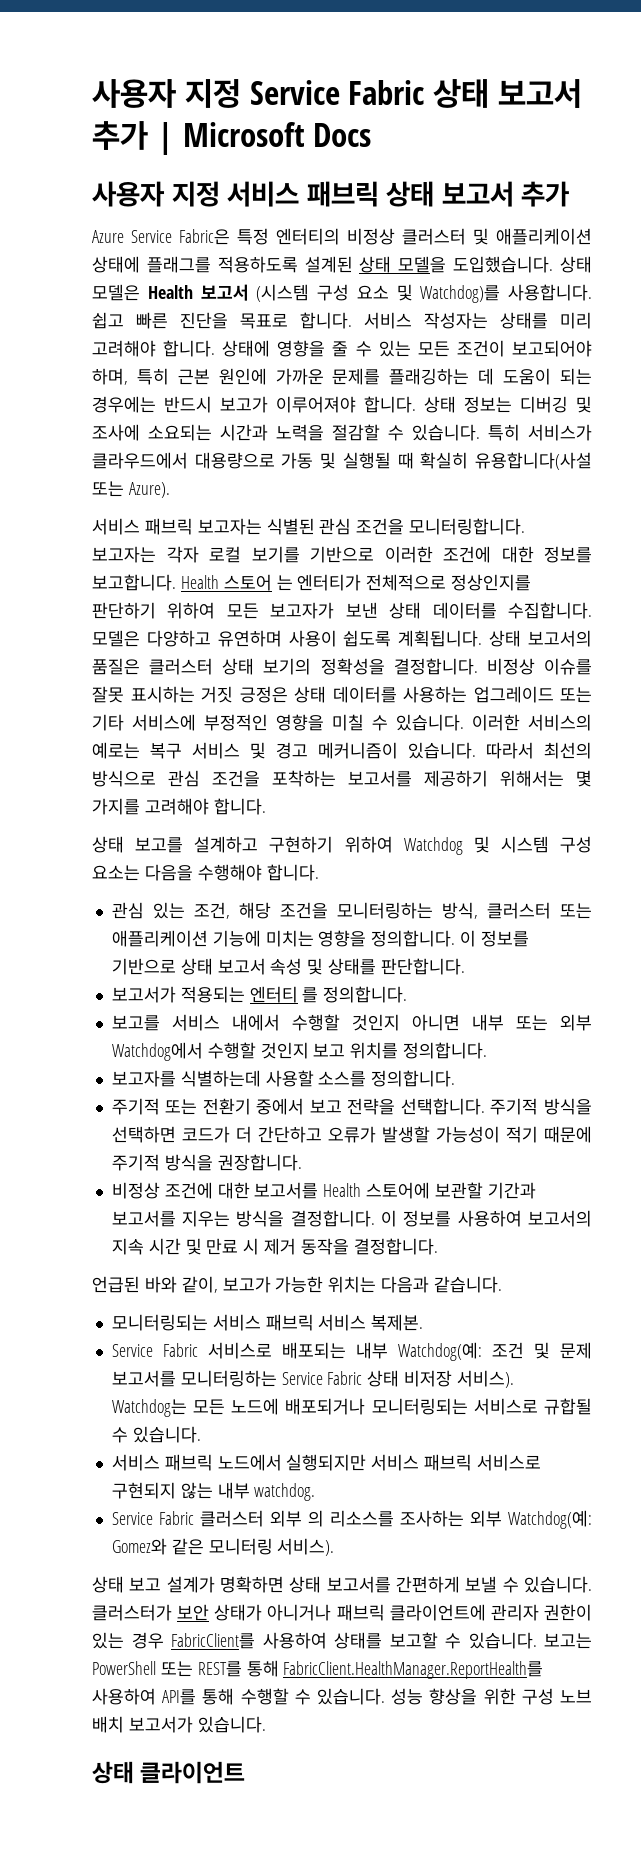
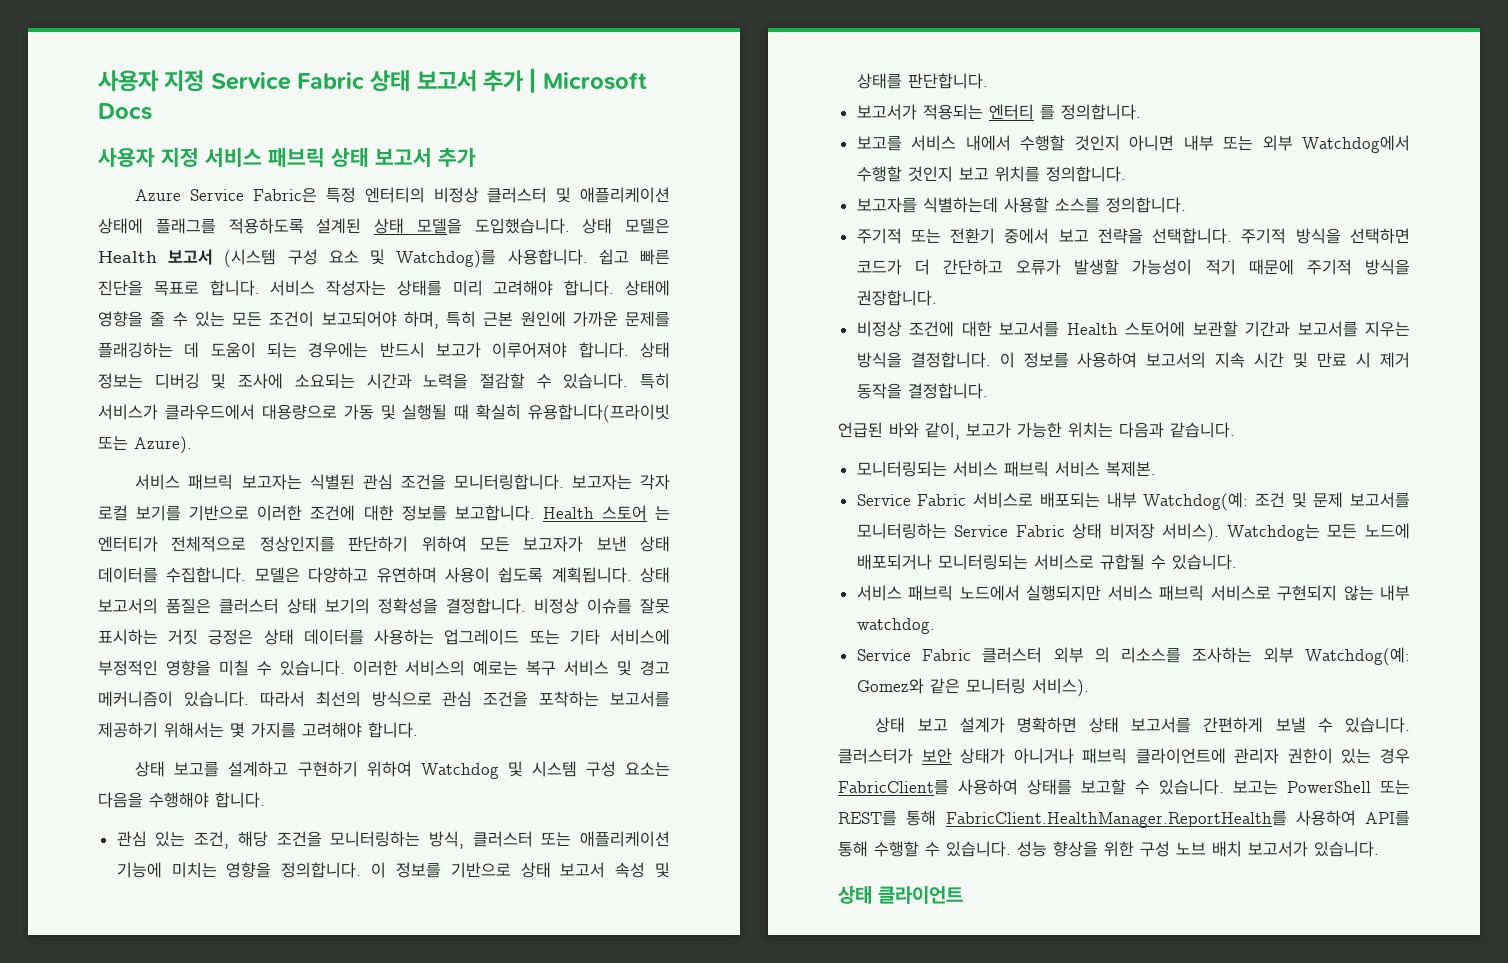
- 특히 서비스가 클라우드에서 대용량으로 가동 및 실행될 때 확실히 유용합니다(사설 또는 Azure).
+ 특히 서비스가 클라우드에서 대용량으로 가동 및 실행될 때 확실히 유용합니다(프라이빗 또는 Azure).

